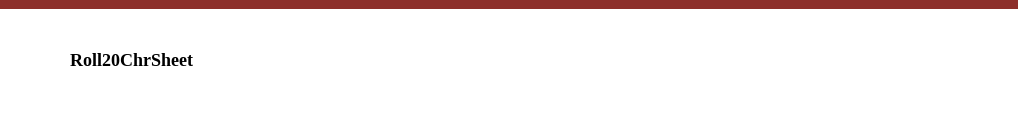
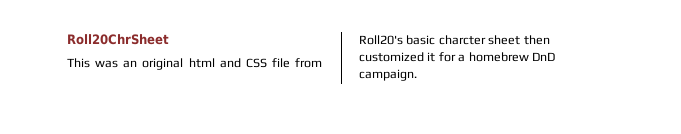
+ This was an original html and CSS file from Roll20's basic charcter sheet then customized it for a homebrew DnD campaign.

